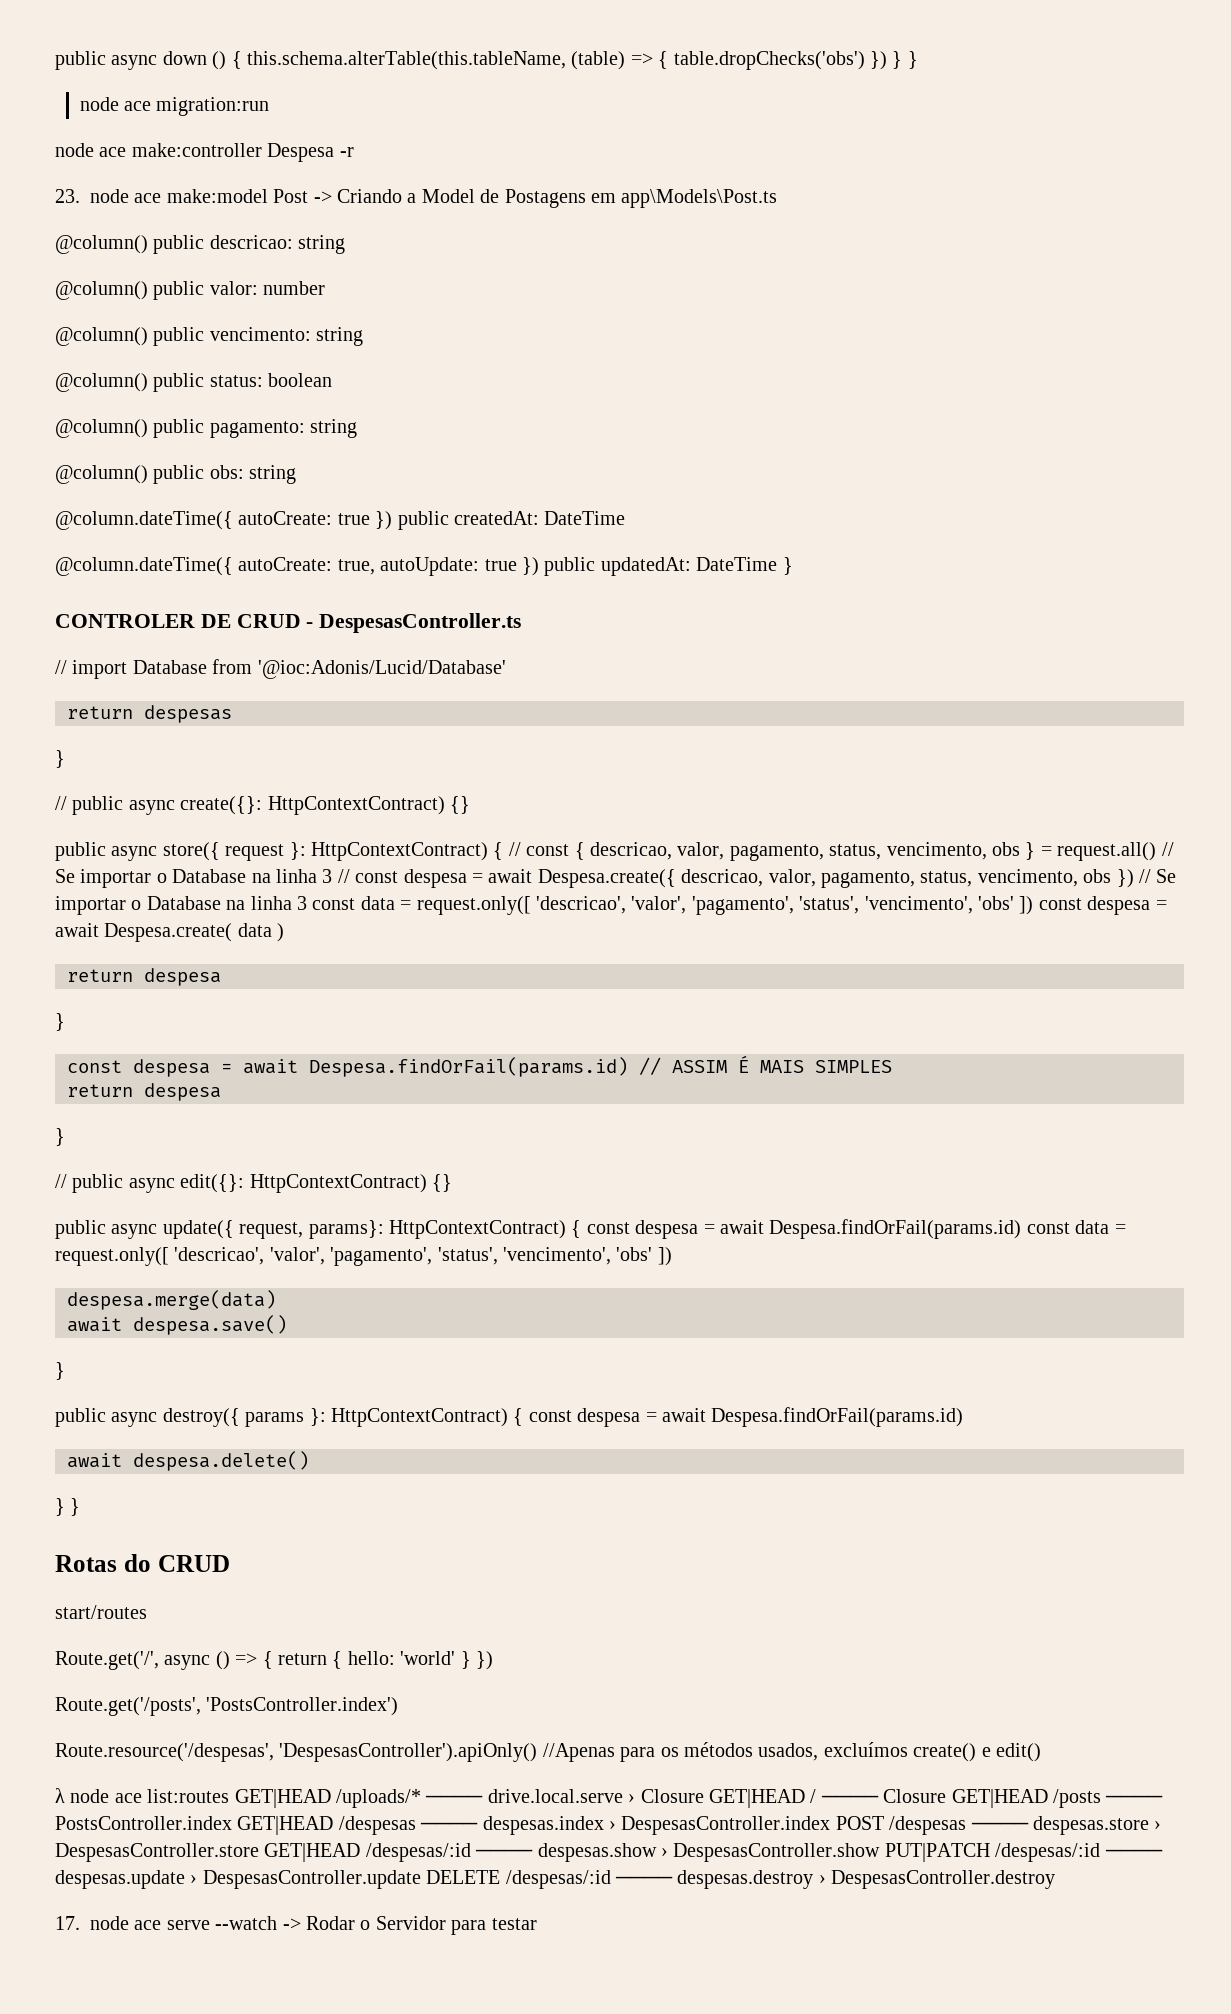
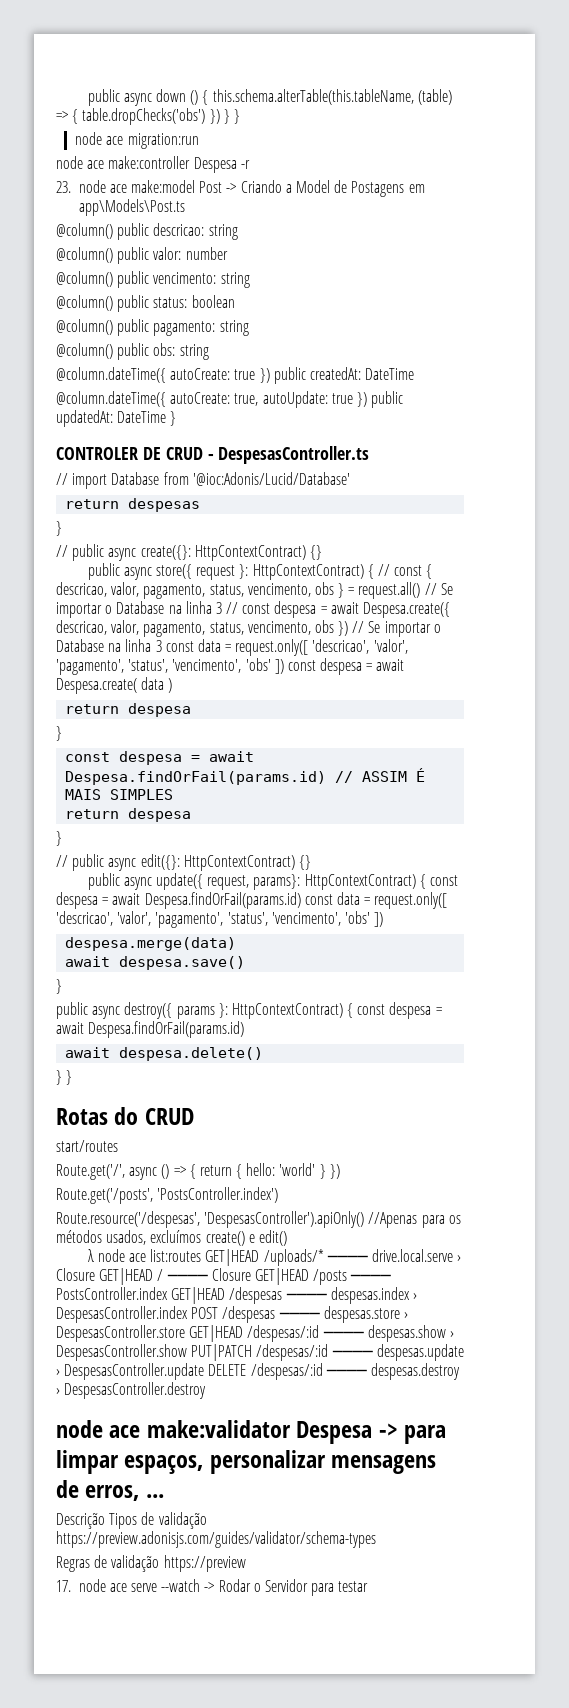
+ node ace make:validator Despesa -> para limpar espaços, personalizar mensagens de erros, ...
+ Descrição Tipos de validação https://preview.adonisjs.com/guides/validator/schema-types
+ Regras de validação https://preview

